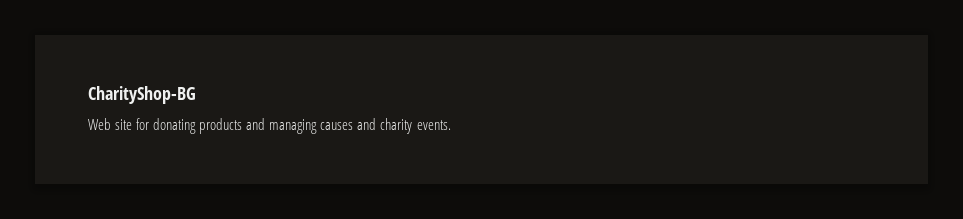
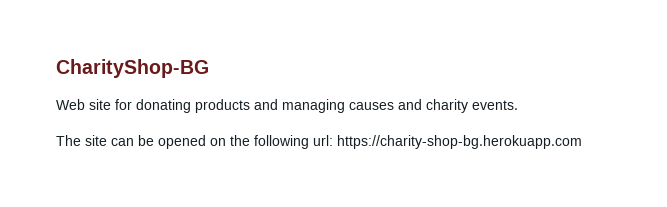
+ The site can be opened on the following url: https://charity-shop-bg.herokuapp.com

